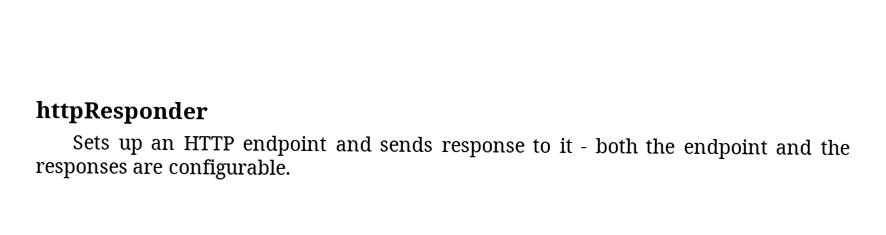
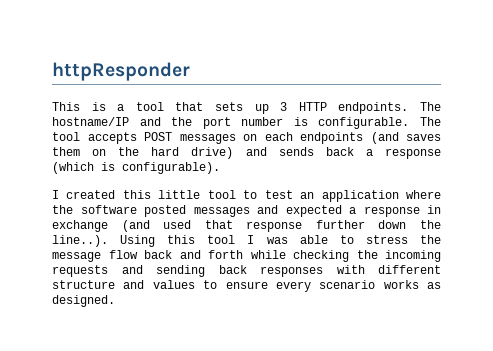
- Sets up an HTTP endpoint and sends response to it - both the endpoint and the responses are configurable.
+ This is a tool that sets up 3 HTTP endpoints. The hostname/IP and the port number is configurable. The tool accepts POST messages on each endpoints (and saves them on the hard drive) and sends back a response (which is configurable).
+ I created this little tool to test an application where the software posted messages and expected a response in exchange (and used that response further down the line..). Using this tool I was able to stress the message flow back and forth while checking the incoming requests and sending back responses with different structure and values to ensure every scenario works as designed.

